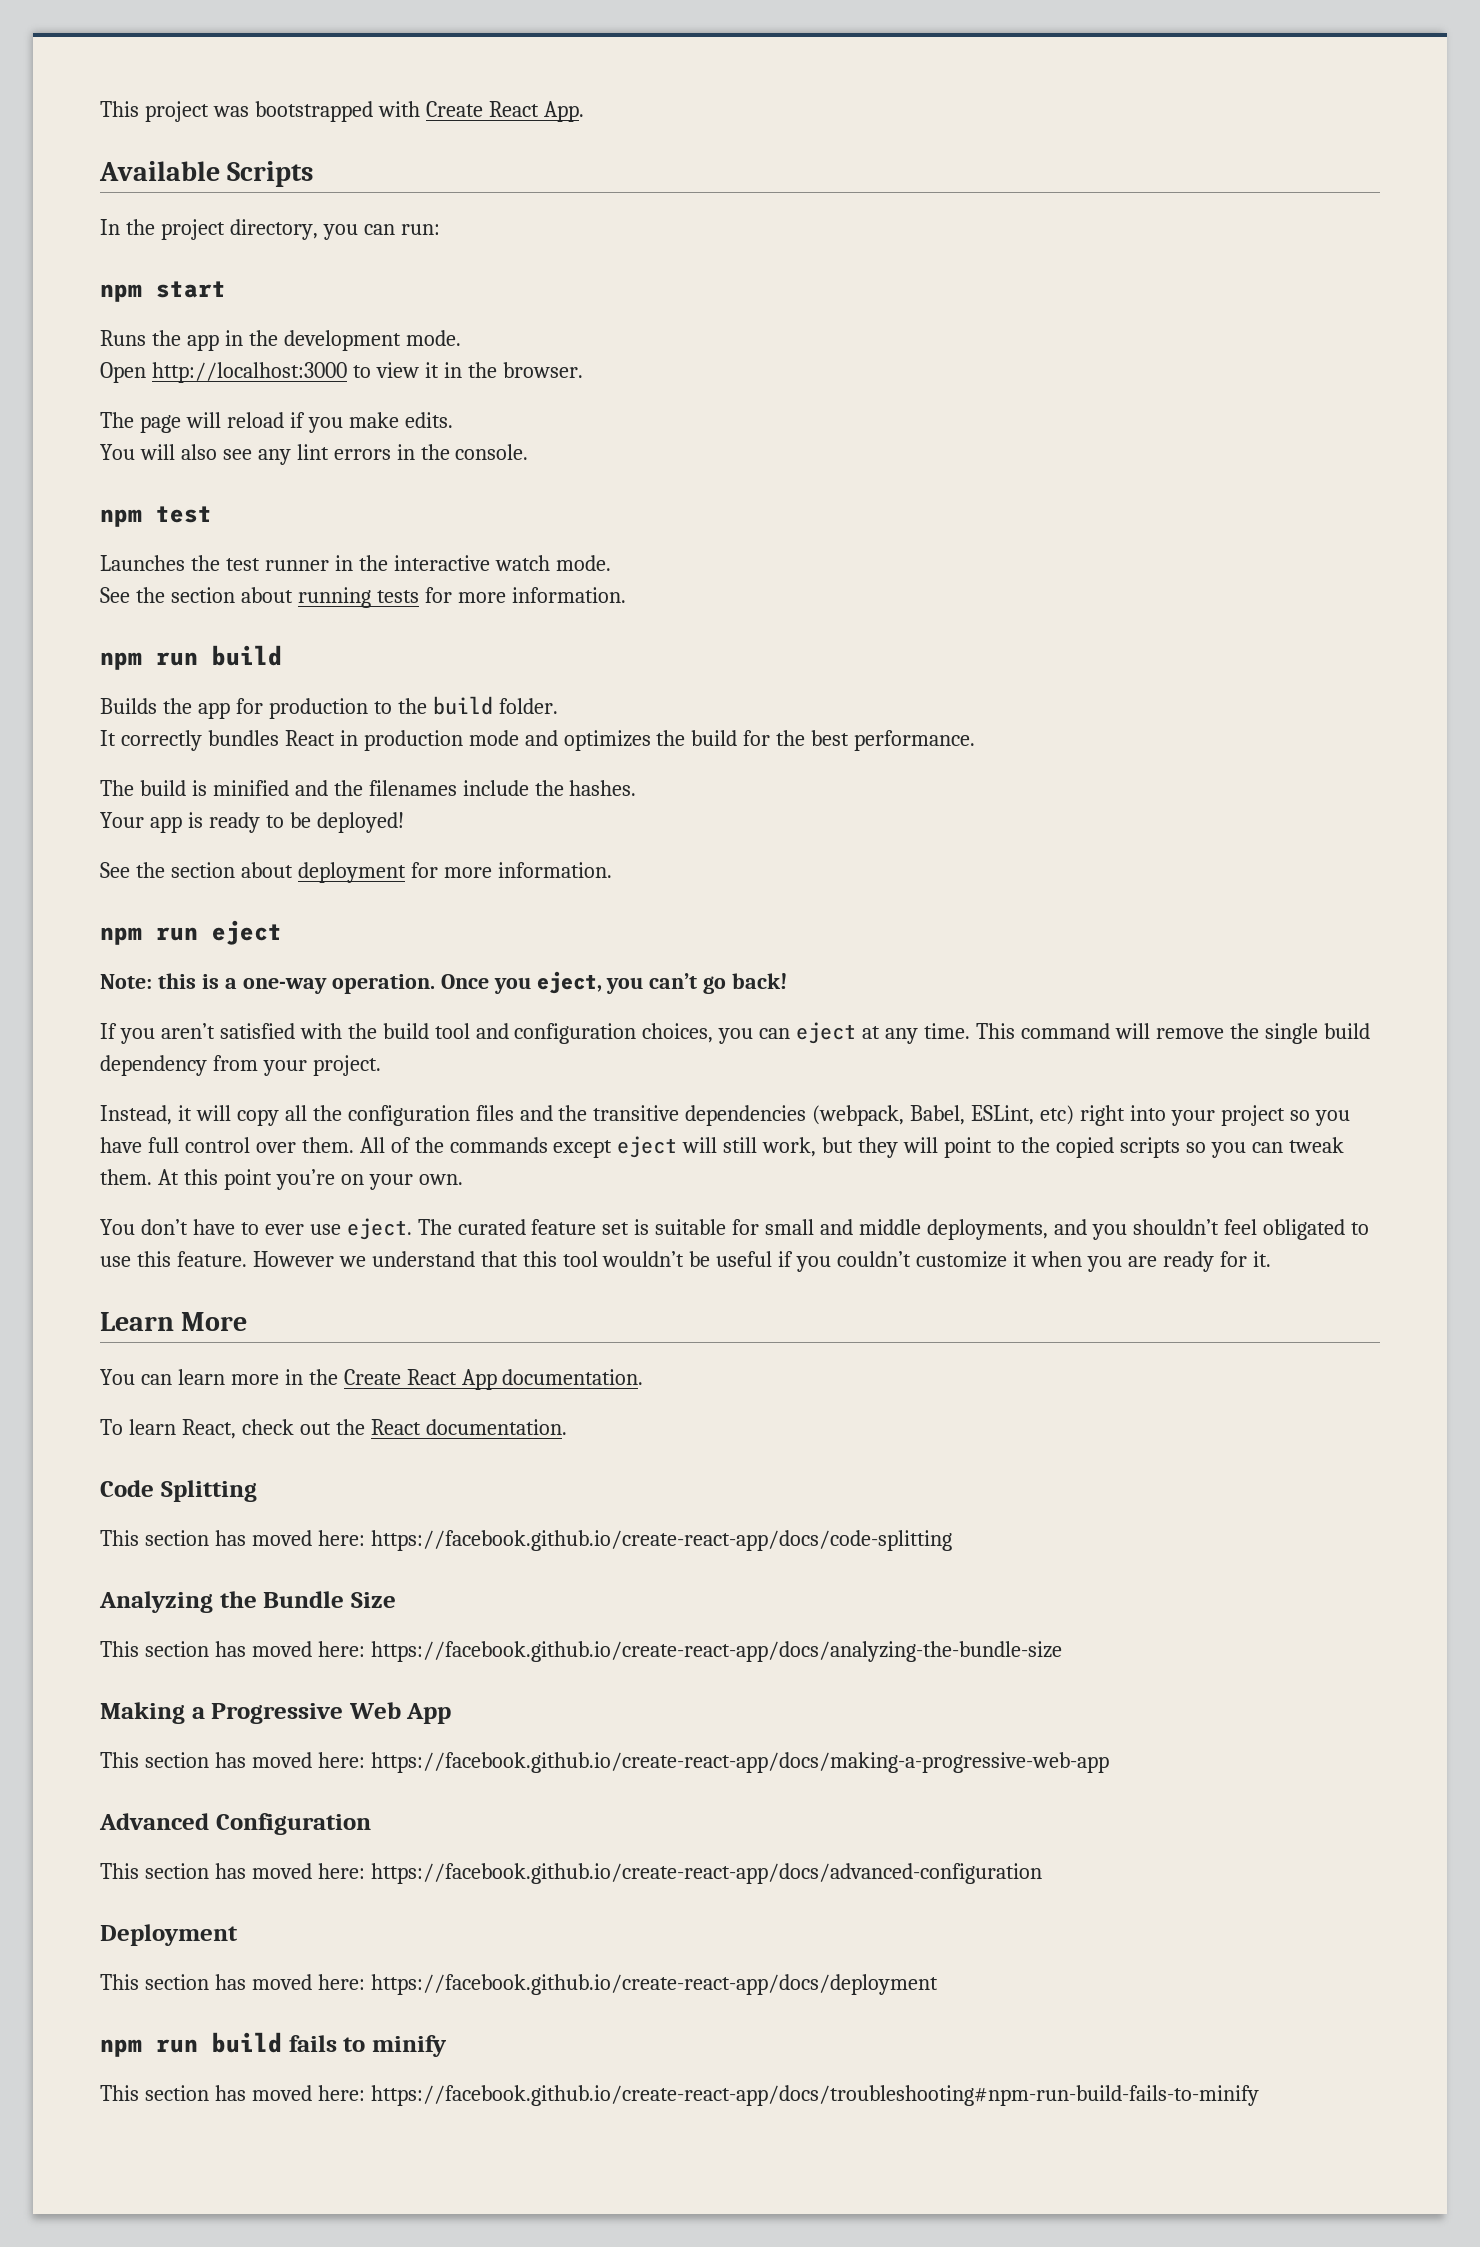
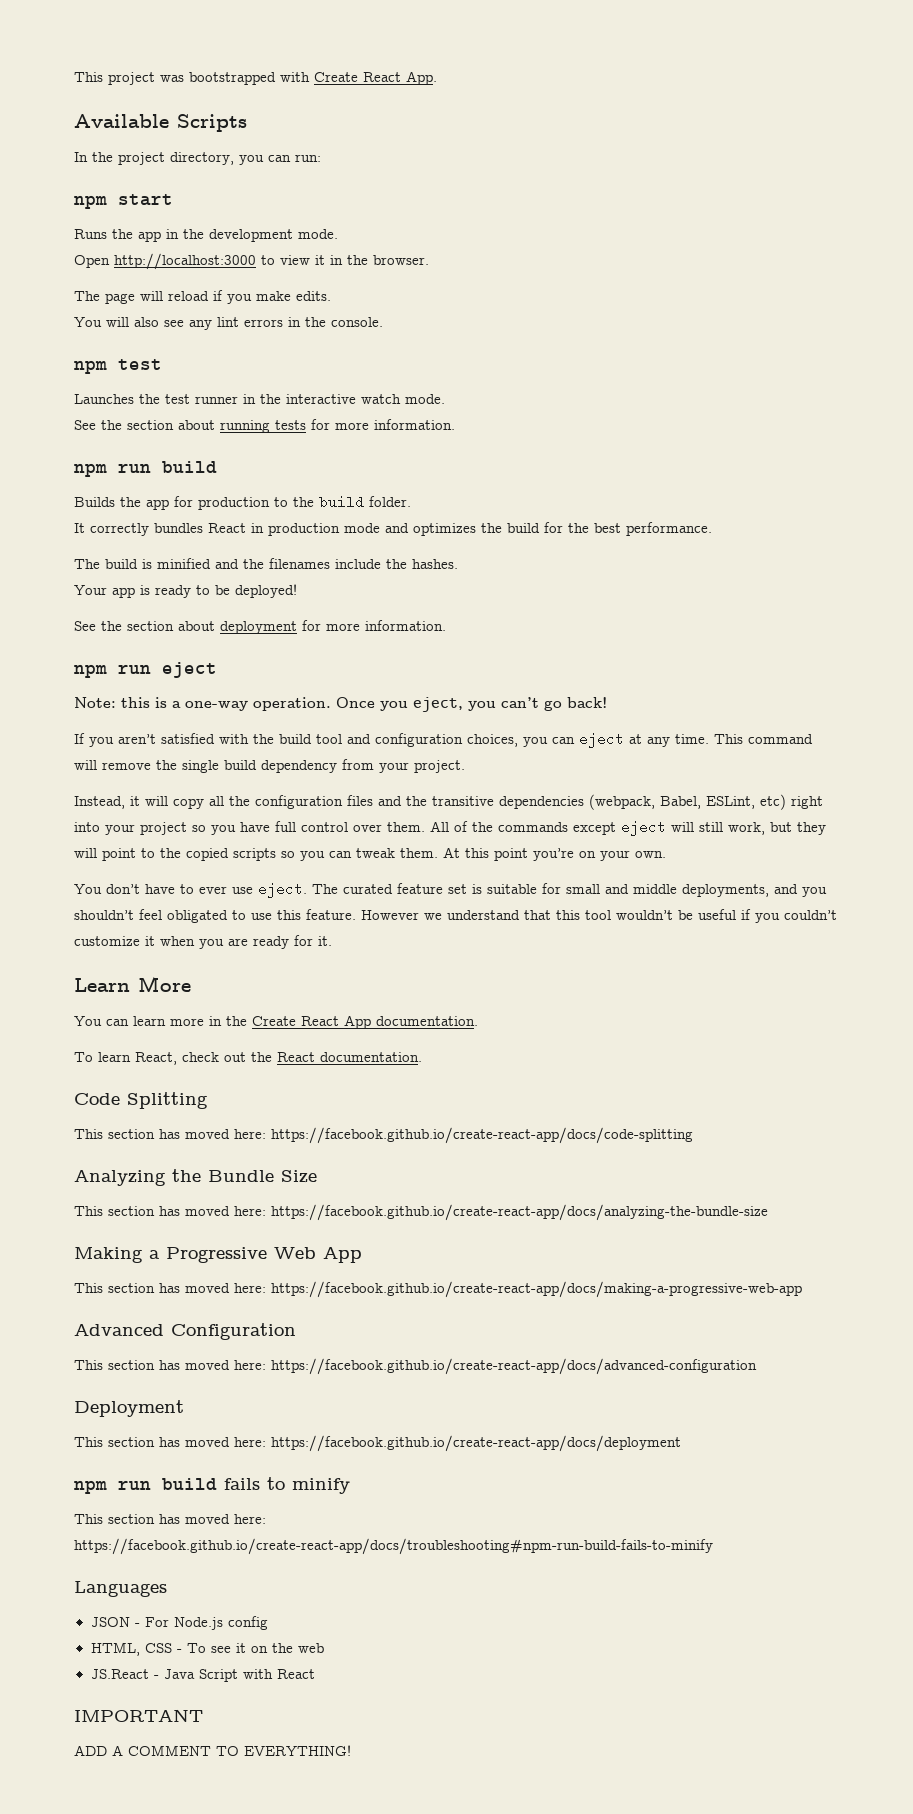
+ Languages
+ JSON - For Node.js config
+ HTML, CSS - To see it on the web
+ JS.React - Java Script with React
+ IMPORTANT
+ ADD A COMMENT TO EVERYTHING!

